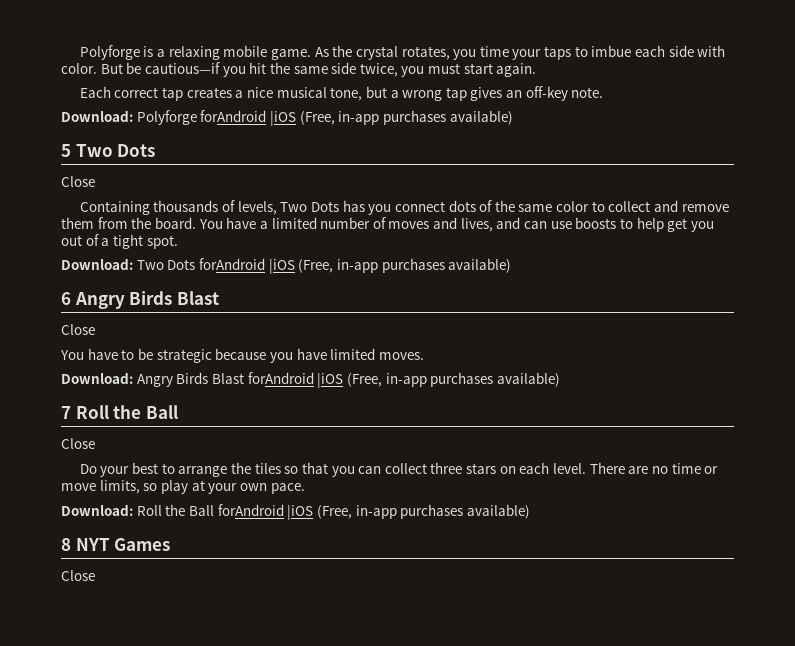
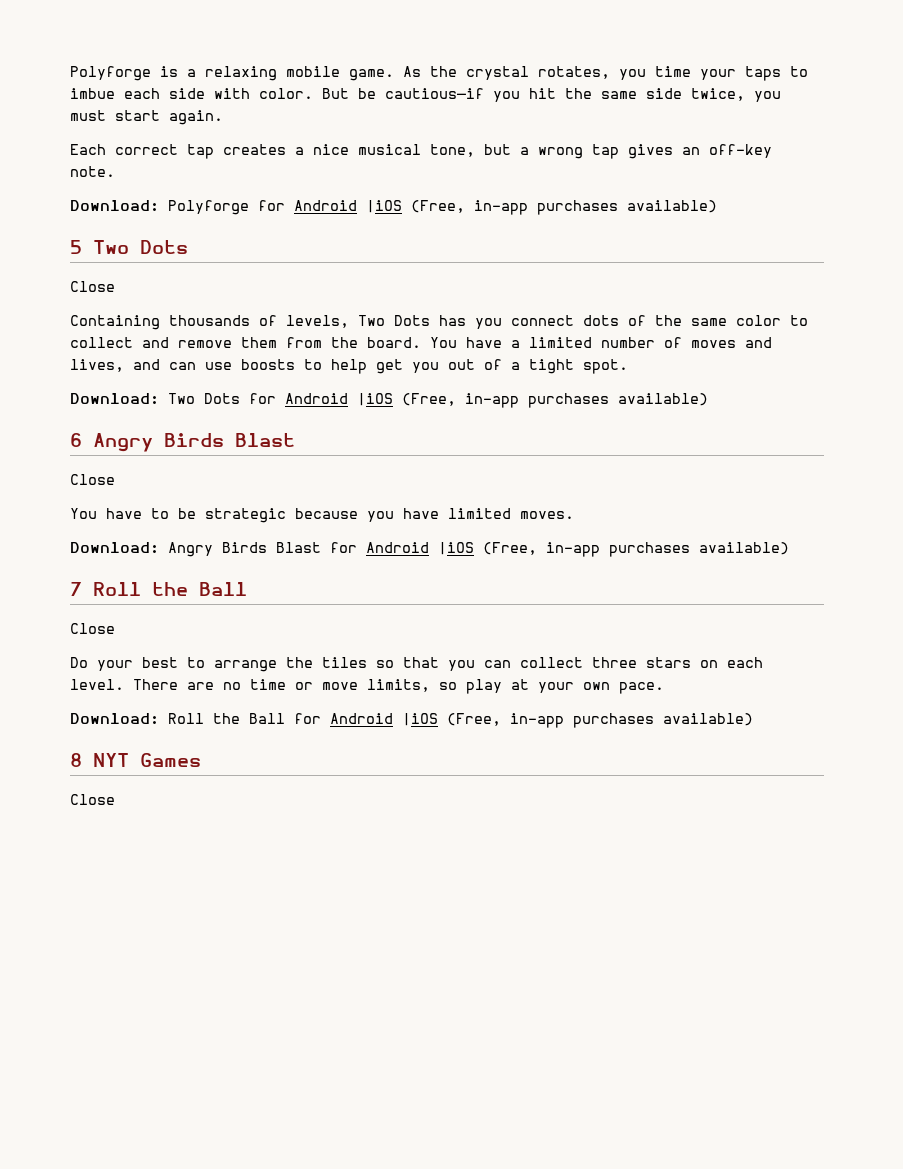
- Download: Polyforge forAndroid |iOS (Free, in-app purchases available)
+ Download: Polyforge for Android |iOS (Free, in-app purchases available)
- Download: Two Dots forAndroid |iOS (Free, in-app purchases available)
+ Download: Two Dots for Android |iOS (Free, in-app purchases available)
- Download: Angry Birds Blast forAndroid |iOS (Free, in-app purchases available)
+ Download: Angry Birds Blast for Android |iOS (Free, in-app purchases available)
- Download: Roll the Ball forAndroid |iOS (Free, in-app purchases available)
+ Download: Roll the Ball for Android |iOS (Free, in-app purchases available)

